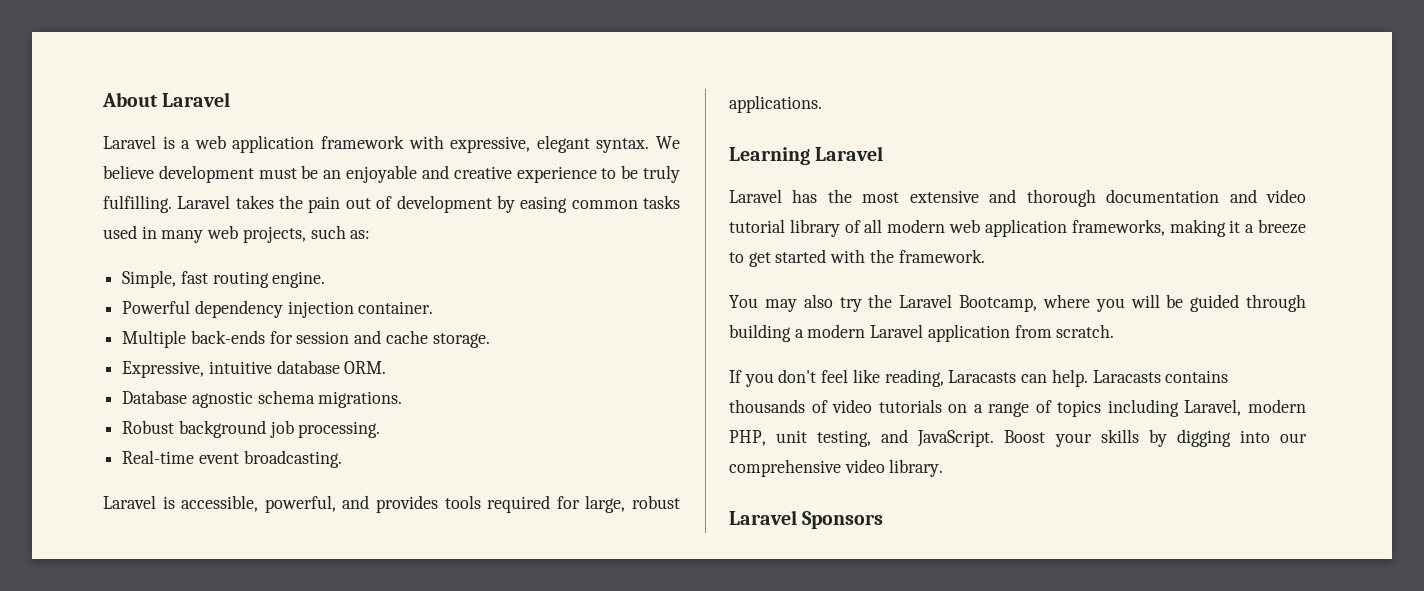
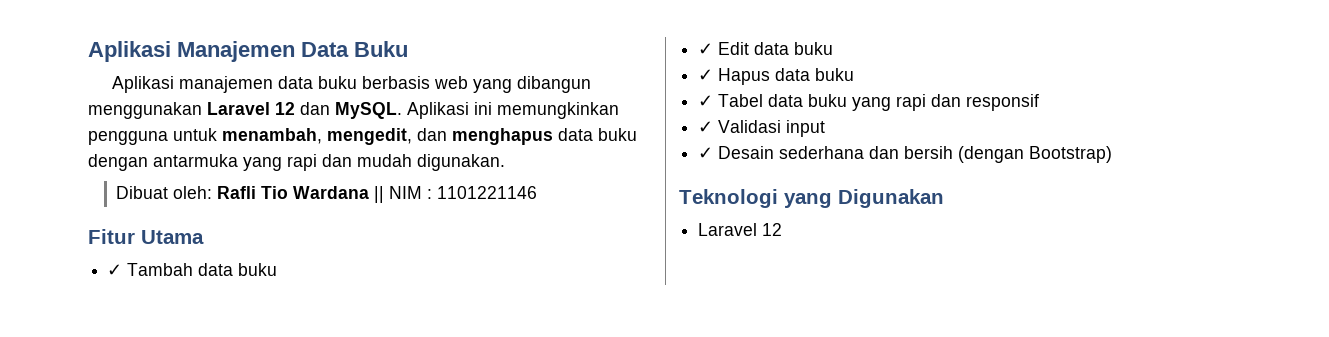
- About Laravel
- Laravel is a web application framework with expressive, elegant syntax. We believe development must be an enjoyable and creative experience to be truly fulfilling. Laravel takes the pain out of development by easing common tasks used in many web projects, such as:
- Simple, fast routing engine.
- Powerful dependency injection container.
- Multiple back-ends for session and cache storage.
- Expressive, intuitive database ORM.
- Database agnostic schema migrations.
- Robust background job processing.
- Real-time event broadcasting.
- Laravel is accessible, powerful, and provides tools required for large, robust applications.
- Learning Laravel
- Laravel has the most extensive and thorough documentation and video tutorial library of all modern web application frameworks, making it a breeze to get started with the framework.
- You may also try the Laravel Bootcamp, where you will be guided through building a modern Laravel application from scratch.
- If you don't feel like reading, Laracasts can help. Laracasts contains thousands of video tutorials on a range of topics including Laravel, modern PHP, unit testing, and JavaScript. Boost your skills by digging into our comprehensive video library.
- Laravel Sponsors
+ Aplikasi Manajemen Data Buku
+ Aplikasi manajemen data buku berbasis web yang dibangun menggunakan Laravel 12 dan MySQL. Aplikasi ini memungkinkan pengguna untuk menambah, mengedit, dan menghapus data buku dengan antarmuka yang rapi dan mudah digunakan.
+ Dibuat oleh: Rafli Tio Wardana || NIM : 1101221146
+ Fitur Utama
+ ✓ Tambah data buku
+ ✓ Edit data buku
+ ✓ Hapus data buku
+ ✓ Tabel data buku yang rapi dan responsif
+ ✓ Validasi input
+ ✓ Desain sederhana dan bersih (dengan Bootstrap)
+ Teknologi yang Digunakan
+ Laravel 12

